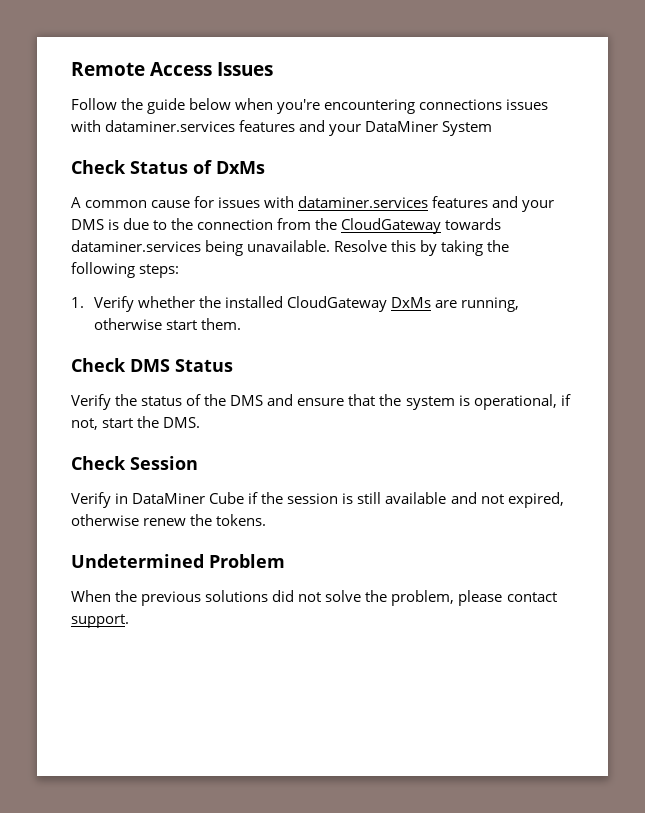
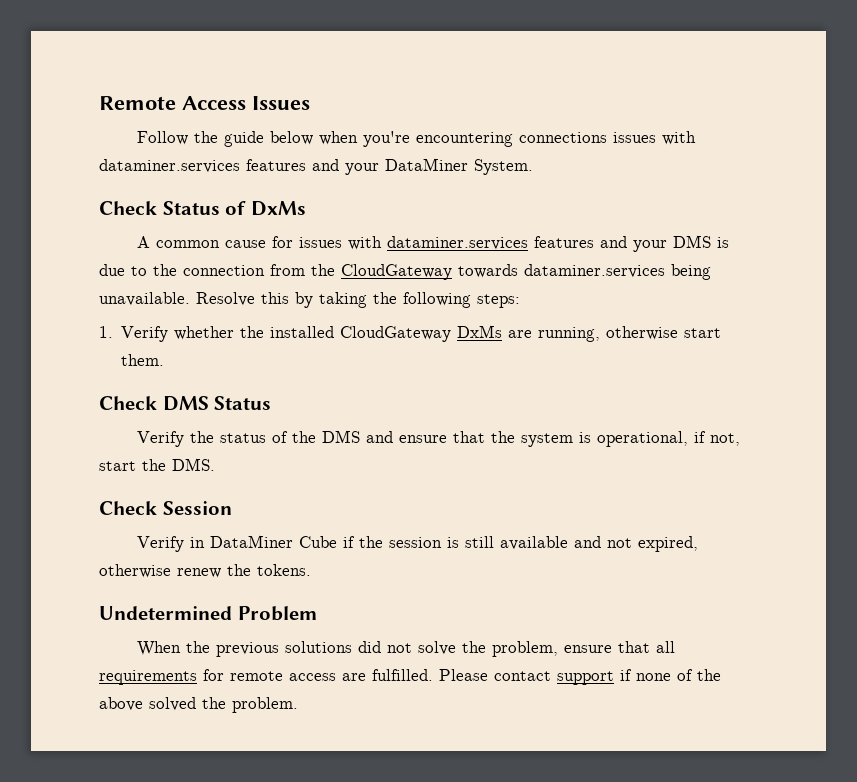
- Follow the guide below when you're encountering connections issues with dataminer.services features and your DataMiner System
+ Follow the guide below when you're encountering connections issues with dataminer.services features and your DataMiner System.
- When the previous solutions did not solve the problem, please contact support.
+ When the previous solutions did not solve the problem, ensure that all requirements for remote access are fulfilled. Please contact support if none of the above solved the problem.

